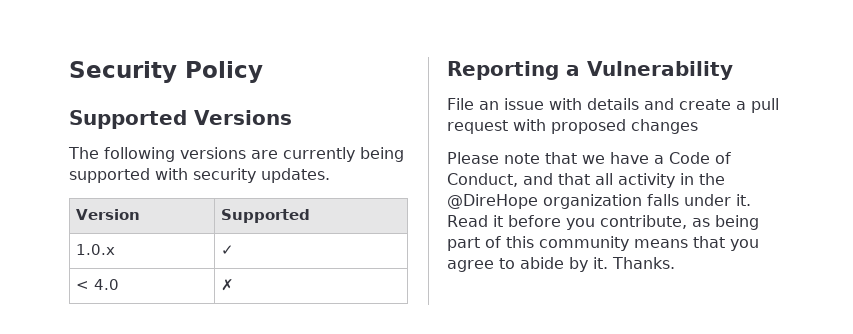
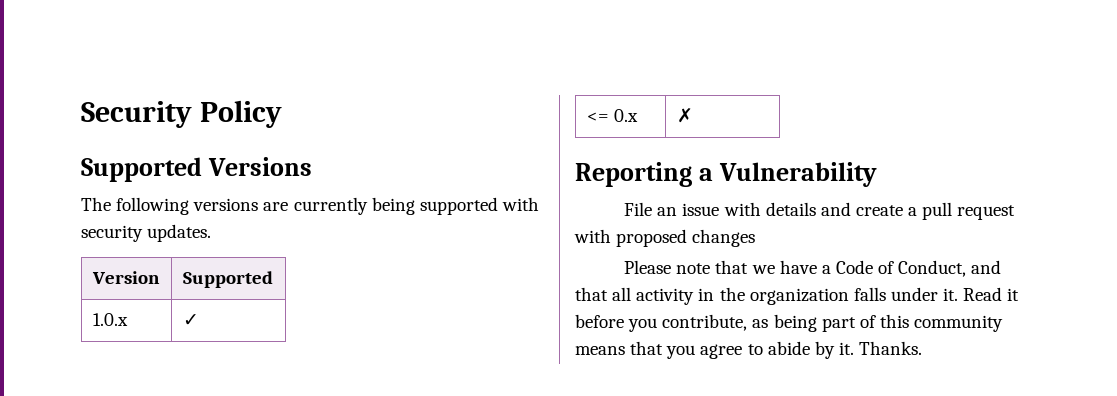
- < 4.0 | ✗
+ <= 0.x | ✗
- Please note that we have a Code of Conduct, and that all activity in the @DireHope organization falls under it.
+ Please note that we have a Code of Conduct, and that all activity in the organization falls under it.

